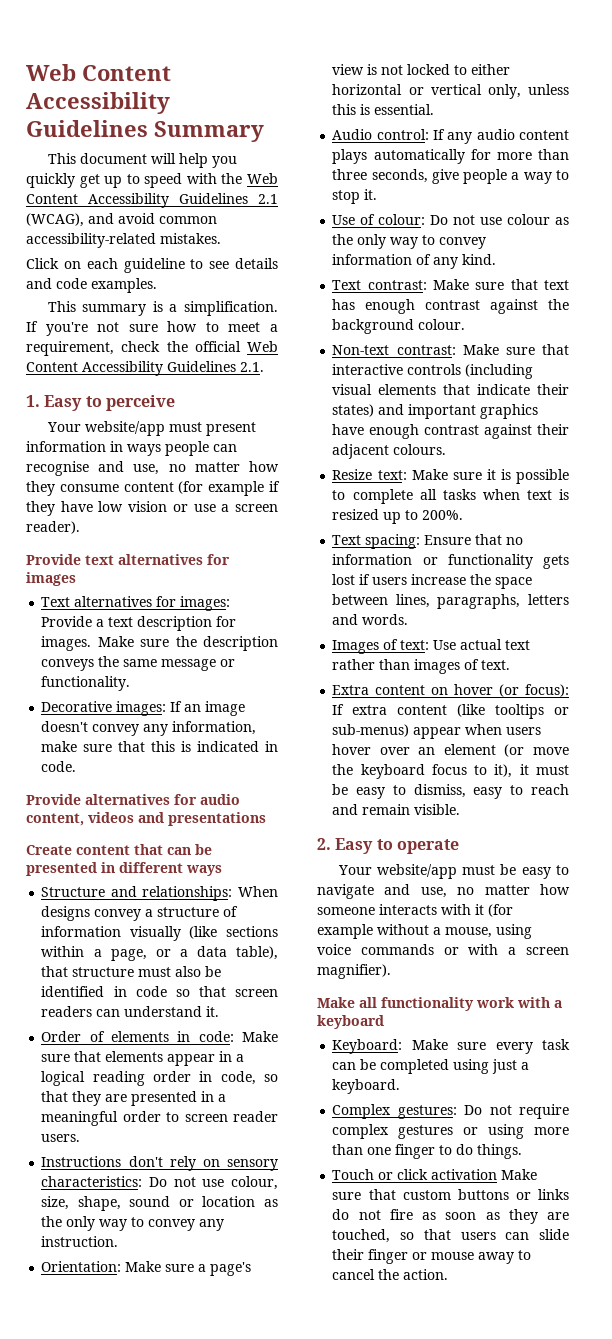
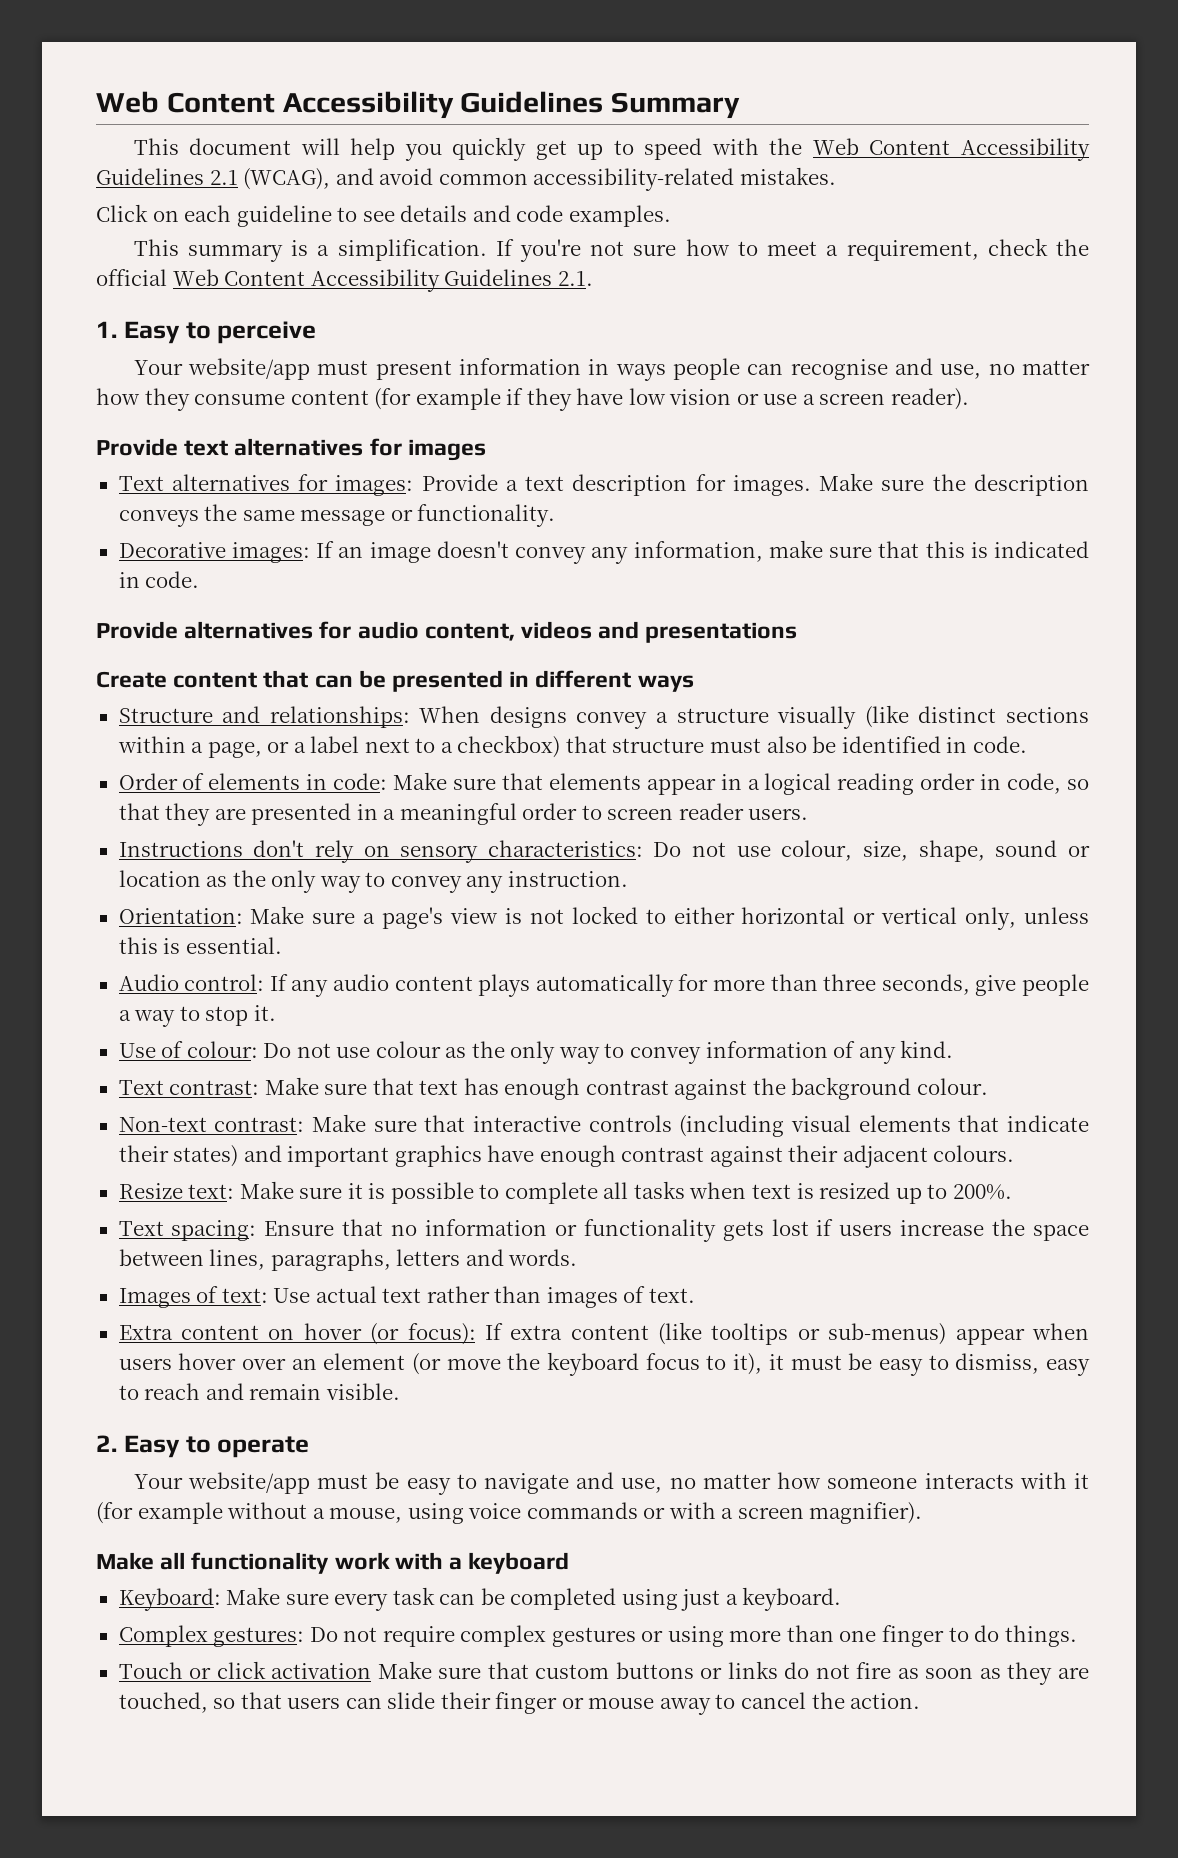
- Structure and relationships: When designs convey a structure of information visually (like sections within a page, or a data table), that structure must also be identified in code so that screen readers can understand it.
+ Structure and relationships: When designs convey a structure visually (like distinct sections within a page, or a label next to a checkbox) that structure must also be identified in code.

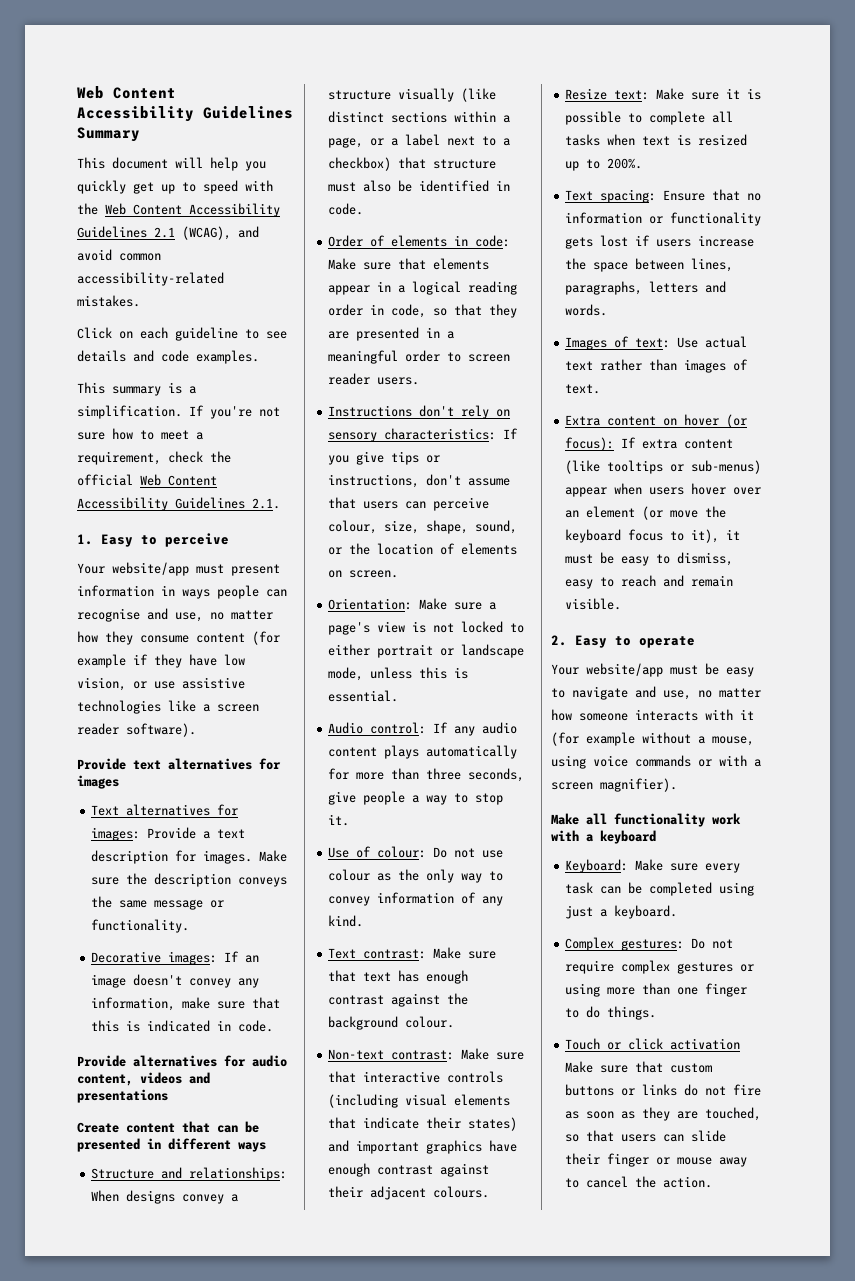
- Your website/app must present information in ways people can recognise and use, no matter how they consume content (for example if they have low vision or use a screen reader).
+ Your website/app must present information in ways people can recognise and use, no matter how they consume content (for example if they have low vision, or use assistive technologies like a screen reader software).
- Instructions don't rely on sensory characteristics: Do not use colour, size, shape, sound or location as the only way to convey any instruction.
+ Instructions don't rely on sensory characteristics: If you give tips or instructions, don't assume that users can perceive colour, size, shape, sound, or the location of elements on screen.
- Orientation: Make sure a page's view is not locked to either horizontal or vertical only, unless this is essential.
+ Orientation: Make sure a page's view is not locked to either portrait or landscape mode, unless this is essential.

